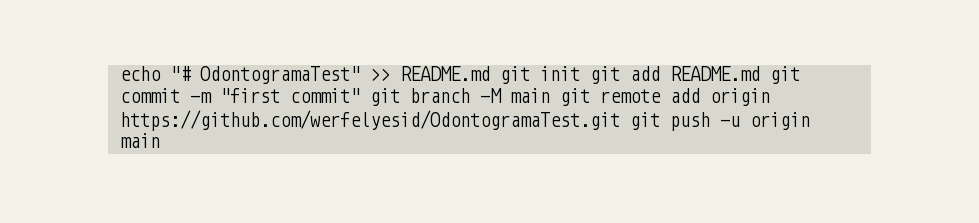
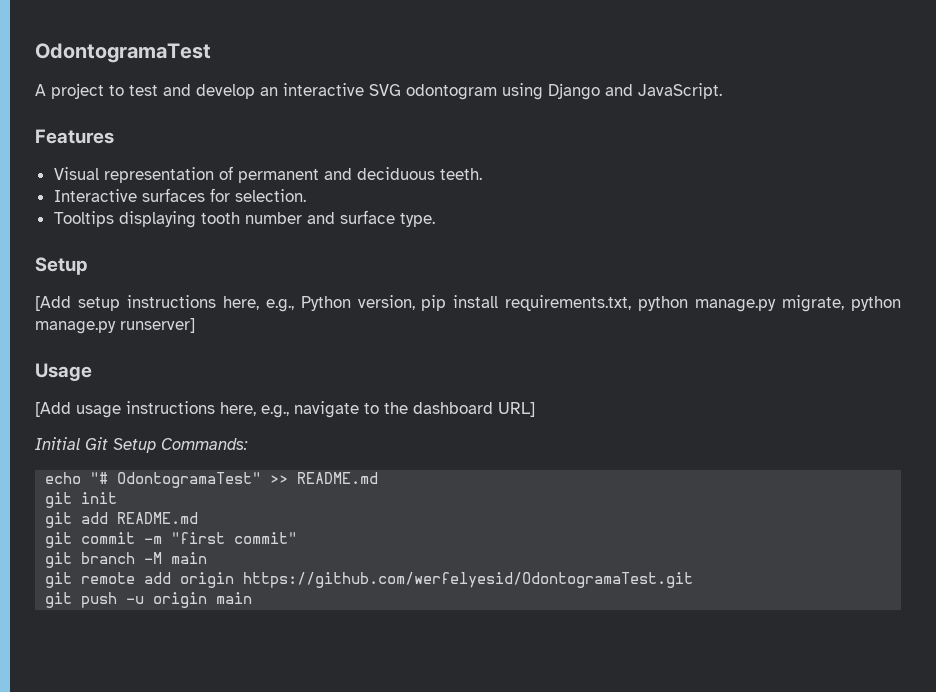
+ OdontogramaTest
+ A project to test and develop an interactive SVG odontogram using Django and JavaScript.
+ Features
+ Visual representation of permanent and deciduous teeth.
+ Interactive surfaces for selection.
+ Tooltips displaying tooth number and surface type.
+ Setup
+ [Add setup instructions here, e.g., Python version, pip install requirements.txt, python manage.py migrate, python manage.py runserver]
+ Usage
+ [Add usage instructions here, e.g., navigate to the dashboard URL]
+ Initial Git Setup Commands:
- echo "# OdontogramaTest" >> README.md git init git add README.md git commit -m "first commit" git branch -M main git remote add origin https://github.com/werfelyesid/OdontogramaTest.git git push -u origin main
+ echo "# OdontogramaTest" >> README.md
+ git init
+ git add README.md
+ git commit -m "first commit"
+ git branch -M main
+ git remote add origin https://github.com/werfelyesid/OdontogramaTest.git
+ git push -u origin main

